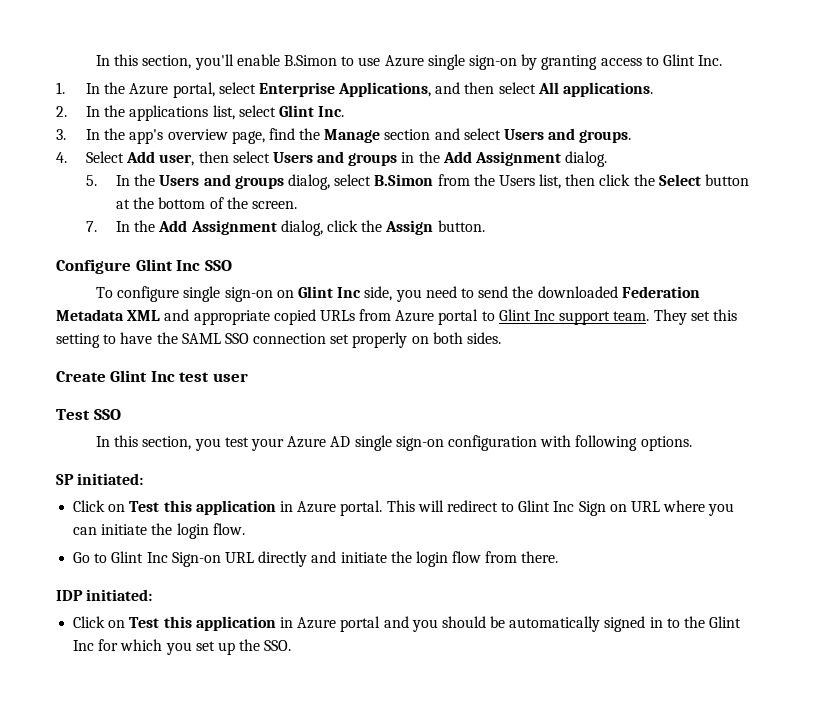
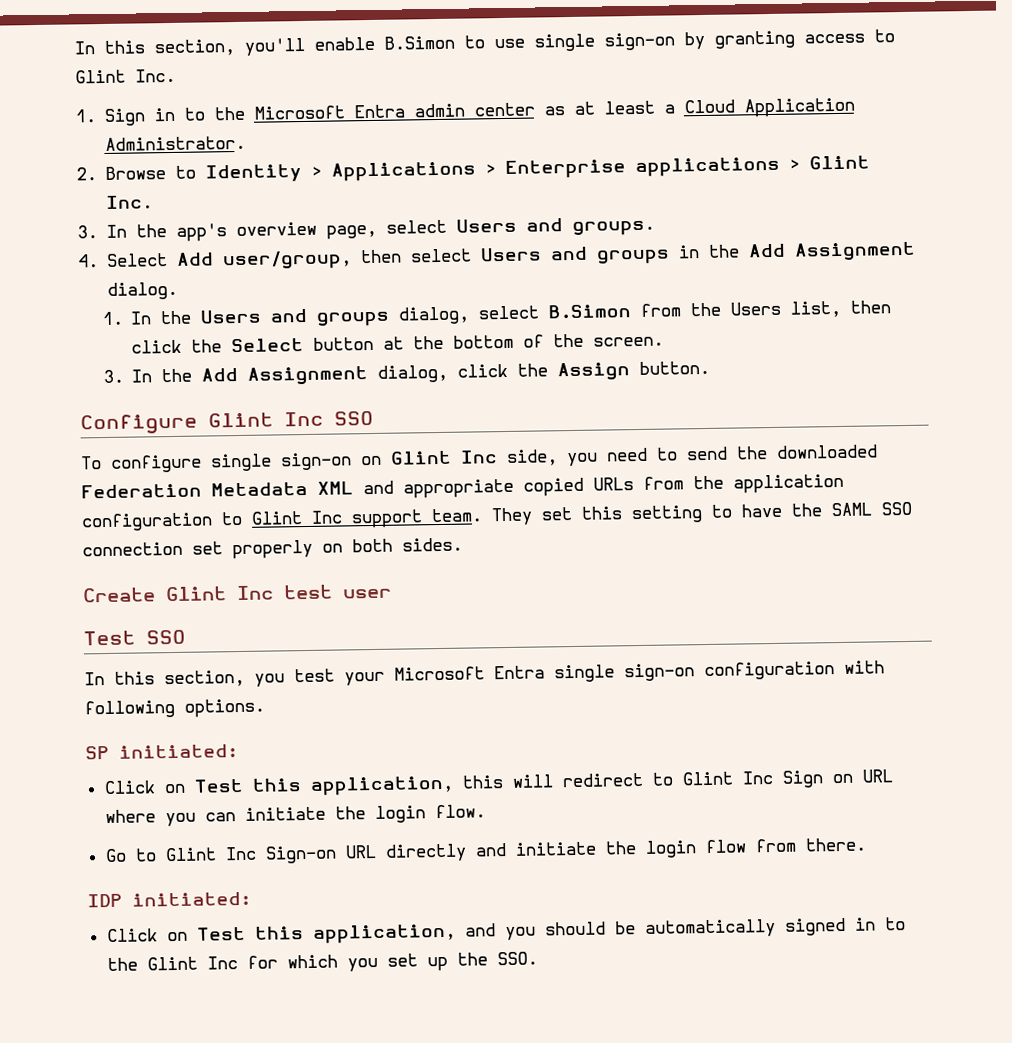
- In this section, you'll enable B.Simon to use Azure single sign-on by granting access to Glint Inc.
+ In this section, you'll enable B.Simon to use single sign-on by granting access to Glint Inc.
- 1. In the Azure portal, select Enterprise Applications, and then select All applications.
- 2. In the applications list, select Glint Inc.
+ 1. Sign in to the Microsoft Entra admin center as at least a Cloud Application Administrator.
+ 2. Browse to Identity > Applications > Enterprise applications > Glint Inc.
- 3. In the app's overview page, find the Manage section and select Users and groups.
+ 3. In the app's overview page, select Users and groups.
- 4. Select Add user, then select Users and groups in the Add Assignment dialog.
+ 4. Select Add user/group, then select Users and groups in the Add Assignment dialog.
- 5. In the Users and groups dialog, select B.Simon from the Users list, then click the Select button at the bottom of the screen.
+ 1. In the Users and groups dialog, select B.Simon from the Users list, then click the Select button at the bottom of the screen.
- 7. In the Add Assignment dialog, click the Assign button.
+ 3. In the Add Assignment dialog, click the Assign button.
- To configure single sign-on on Glint Inc side, you need to send the downloaded Federation Metadata XML and appropriate copied URLs from Azure portal to Glint Inc support team.
+ To configure single sign-on on Glint Inc side, you need to send the downloaded Federation Metadata XML and appropriate copied URLs from the application configuration to Glint Inc support team.
- In this section, you test your Azure AD single sign-on configuration with following options.
+ In this section, you test your Microsoft Entra single sign-on configuration with following options.
- Click on Test this application in Azure portal. This will redirect to Glint Inc Sign on URL where you can initiate the login flow.
+ Click on Test this application, this will redirect to Glint Inc Sign on URL where you can initiate the login flow.
- Click on Test this application in Azure portal and you should be automatically signed in to the Glint Inc for which you set up the SSO.
+ Click on Test this application, and you should be automatically signed in to the Glint Inc for which you set up the SSO.

